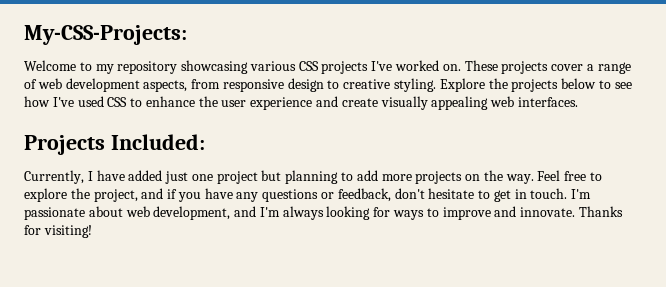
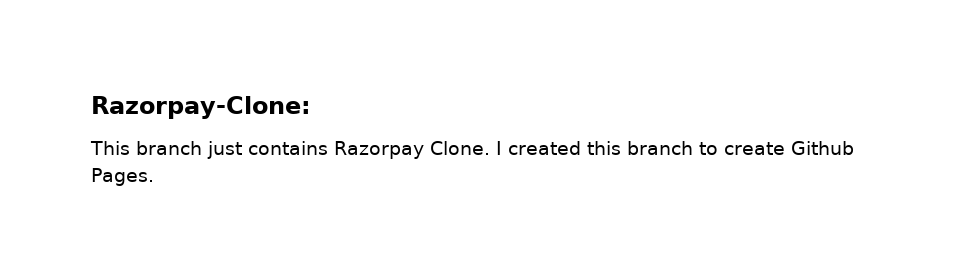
- My-CSS-Projects:
- Welcome to my repository showcasing various CSS projects I've worked on. These projects cover a range of web development aspects, from responsive design to creative styling. Explore the projects below to see how I've used CSS to enhance the user experience and create visually appealing web interfaces.
- Projects Included:
- Currently, I have added just one project but planning to add more projects on the way. Feel free to explore the project, and if you have any questions or feedback, don't hesitate to get in touch. I'm passionate about web development, and I'm always looking for ways to improve and innovate. Thanks for visiting!
+ Razorpay-Clone:
+ This branch just contains Razorpay Clone. I created this branch to create Github Pages.

